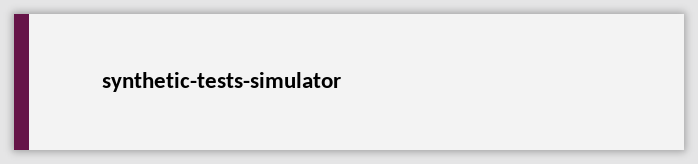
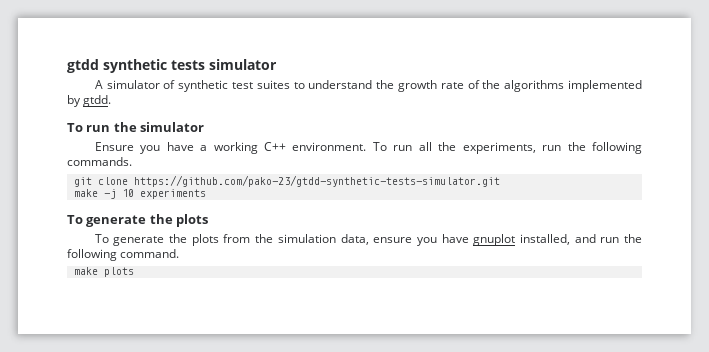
- synthetic-tests-simulator
+ gtdd synthetic tests simulator
+ A simulator of synthetic test suites to understand the growth rate of the algorithms implemented by gtdd.
+ To run the simulator
+ Ensure you have a working C++ environment. To run all the experiments, run the following commands.
+ git clone https://github.com/pako-23/gtdd-synthetic-tests-simulator.git
+ make -j 10 experiments
+ To generate the plots
+ To generate the plots from the simulation data, ensure you have gnuplot installed, and run the following command.
+ make plots

